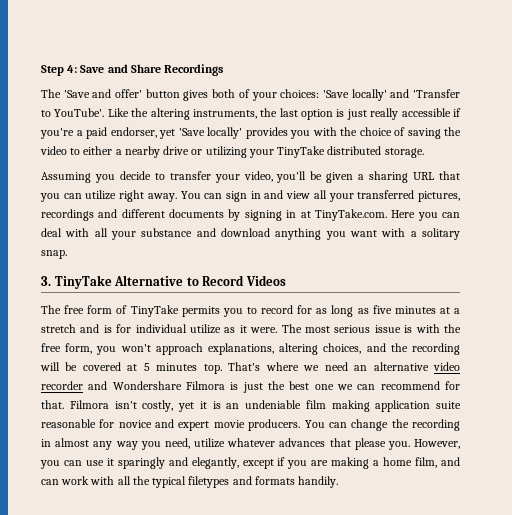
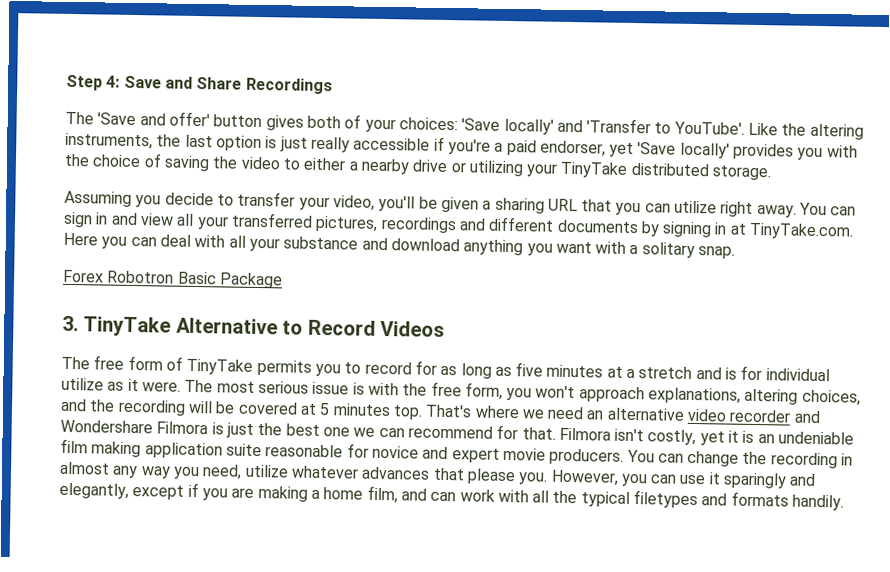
+ Forex Robotron Basic Package

